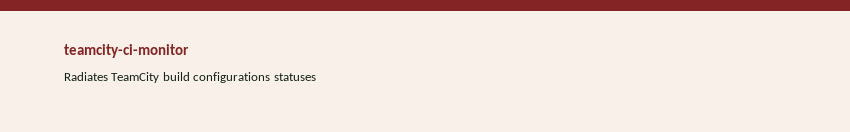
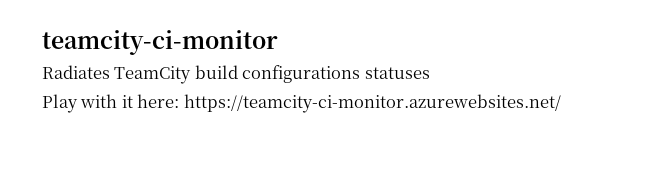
+ Play with it here: https://teamcity-ci-monitor.azurewebsites.net/

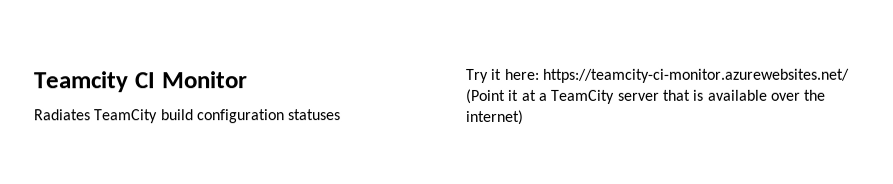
- teamcity-ci-monitor
+ Teamcity CI Monitor
- Radiates TeamCity build configurations statuses
+ Radiates TeamCity build configuration statuses
- Play with it here: https://teamcity-ci-monitor.azurewebsites.net/
+ Try it here: https://teamcity-ci-monitor.azurewebsites.net/ (Point it at a TeamCity server that is available over the internet)

